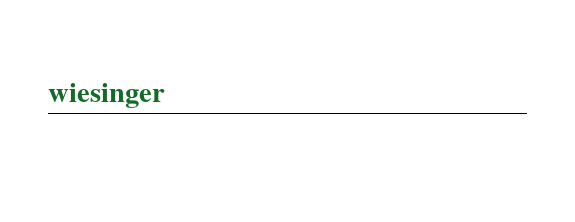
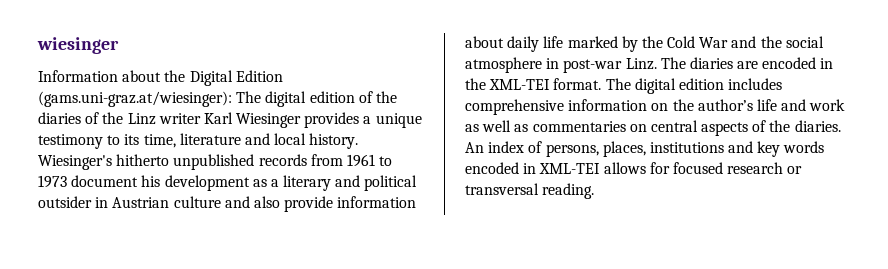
+ Information about the Digital Edition (gams.uni-graz.at/wiesinger): The digital edition of the diaries of the Linz writer Karl Wiesinger provides a unique testimony to its time, literature and local history. Wiesinger's hitherto unpublished records from 1961 to 1973 document his development as a literary and political outsider in Austrian culture and also provide information about daily life marked by the Cold War and the social atmosphere in post-war Linz. The diaries are encoded in the XML-TEI format. The digital edition includes comprehensive information on the author’s life and work as well as commentaries on central aspects of the diaries. An index of persons, places, institutions and key words encoded in XML-TEI allows for focused research or transversal reading.

